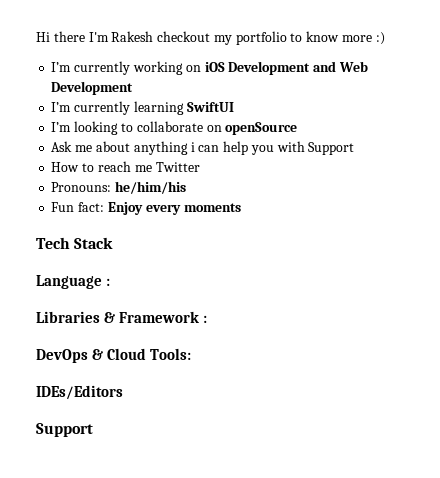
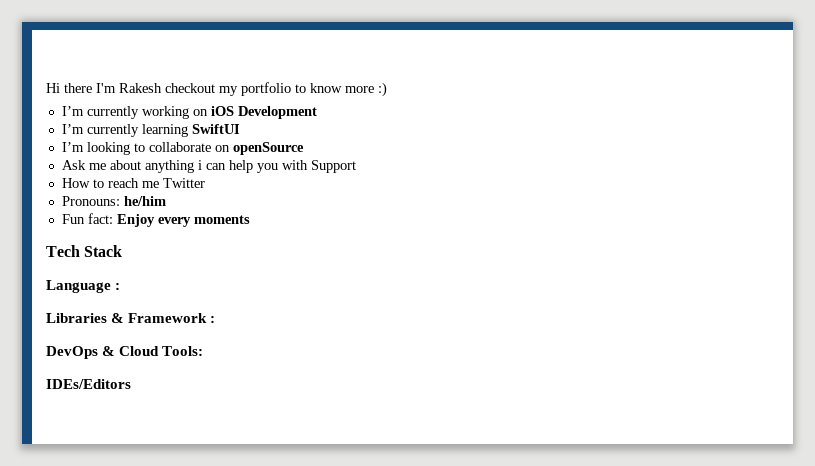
- I’m currently working on iOS Development and Web Development
+ I’m currently working on iOS Development
- Pronouns: he/him/his
+ Pronouns: he/him
  IDEs/Editors
- Support

